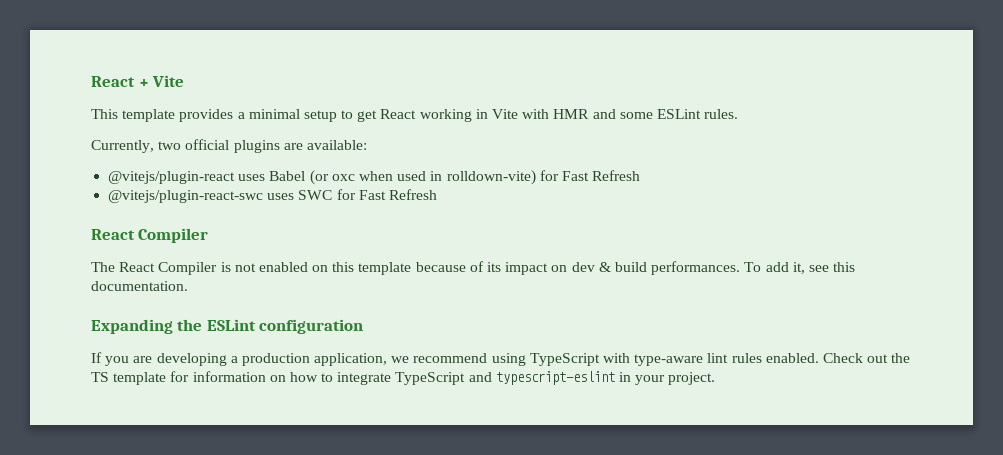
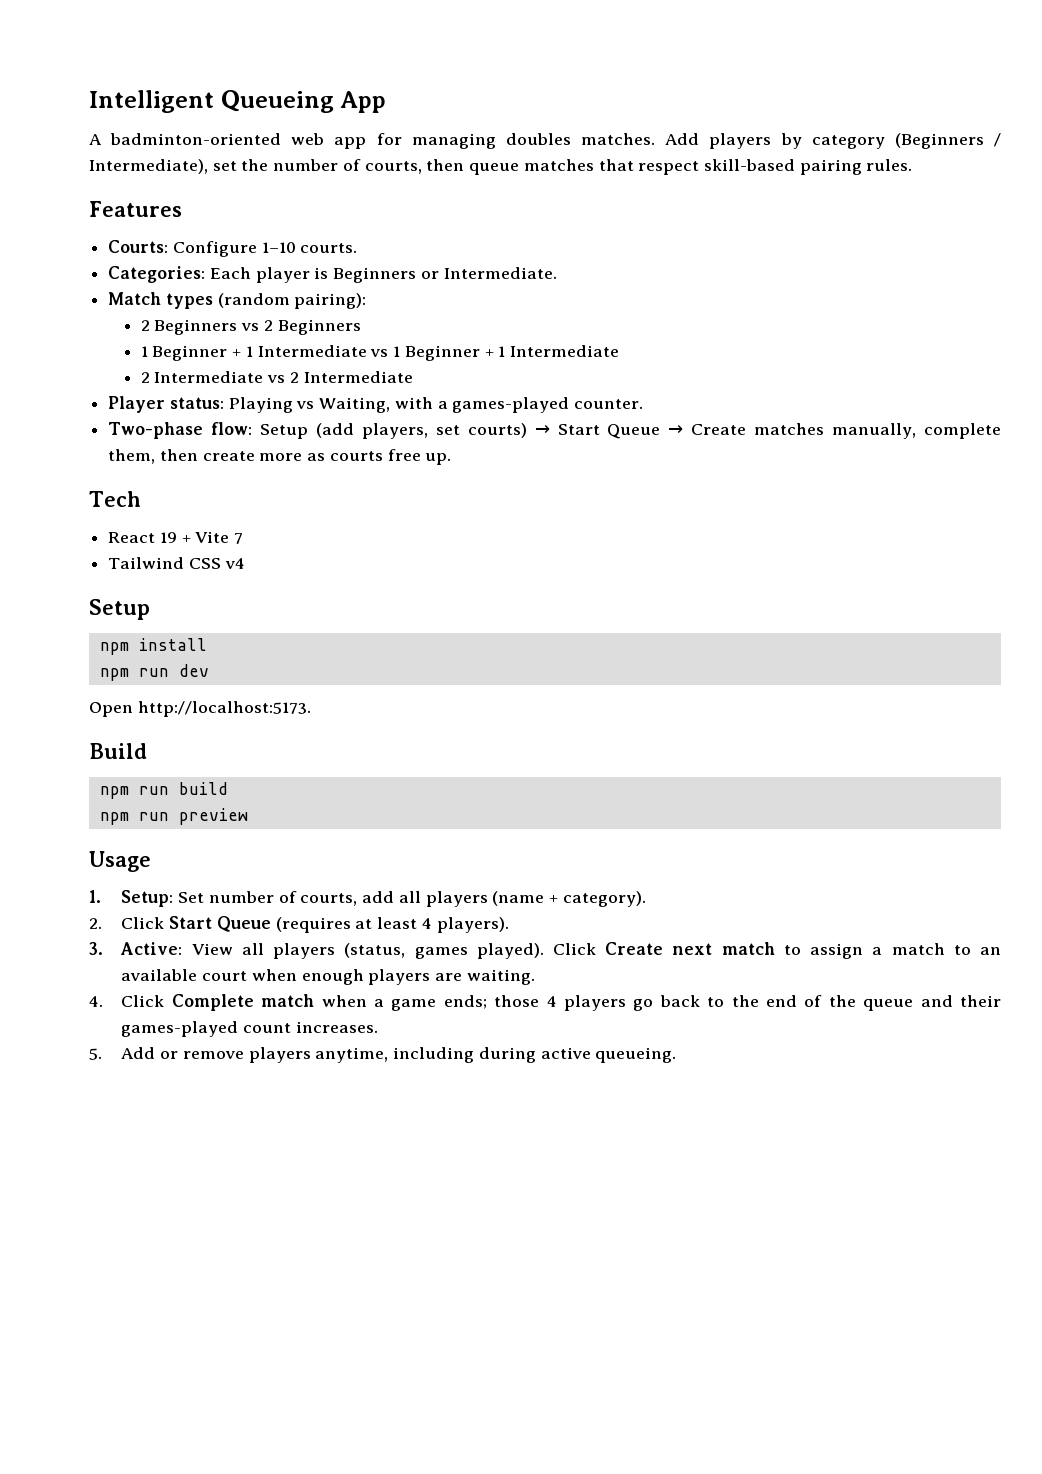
- React + Vite
- This template provides a minimal setup to get React working in Vite with HMR and some ESLint rules.
- Currently, two official plugins are available:
- @vitejs/plugin-react uses Babel (or oxc when used in rolldown-vite) for Fast Refresh
- @vitejs/plugin-react-swc uses SWC for Fast Refresh
- React Compiler
- The React Compiler is not enabled on this template because of its impact on dev & build performances. To add it, see this documentation.
- Expanding the ESLint configuration
- If you are developing a production application, we recommend using TypeScript with type-aware lint rules enabled. Check out the TS template for information on how to integrate TypeScript and typescript-eslint in your project.
+ Intelligent Queueing App
+ A badminton-oriented web app for managing doubles matches. Add players by category (Beginners / Intermediate), set the number of courts, then queue matches that respect skill-based pairing rules.
+ Features
+ Courts: Configure 1–10 courts.
+ Categories: Each player is Beginners or Intermediate.
+ Match types (random pairing):
+ 2 Beginners vs 2 Beginners
+ 1 Beginner + 1 Intermediate vs 1 Beginner + 1 Intermediate
+ 2 Intermediate vs 2 Intermediate
+ Player status: Playing vs Waiting, with a games-played counter.
+ Two-phase flow: Setup (add players, set courts) → Start Queue → Create matches manually, complete them, then create more as courts free up.
+ Tech
+ React 19 + Vite 7
+ Tailwind CSS v4
+ Setup
+ npm install
+ npm run dev
+ Open http://localhost:5173.
+ Build
+ npm run build
+ npm run preview
+ Usage
+ 1. Setup: Set number of courts, add all players (name + category).
+ 2. Click Start Queue (requires at least 4 players).
+ 3. Active: View all players (status, games played). Click Create next match to assign a match to an available court when enough players are waiting.
+ 4. Click Complete match when a game ends; those 4 players go back to the end of the queue and their games-played count increases.
+ 5. Add or remove players anytime, including during active queueing.

